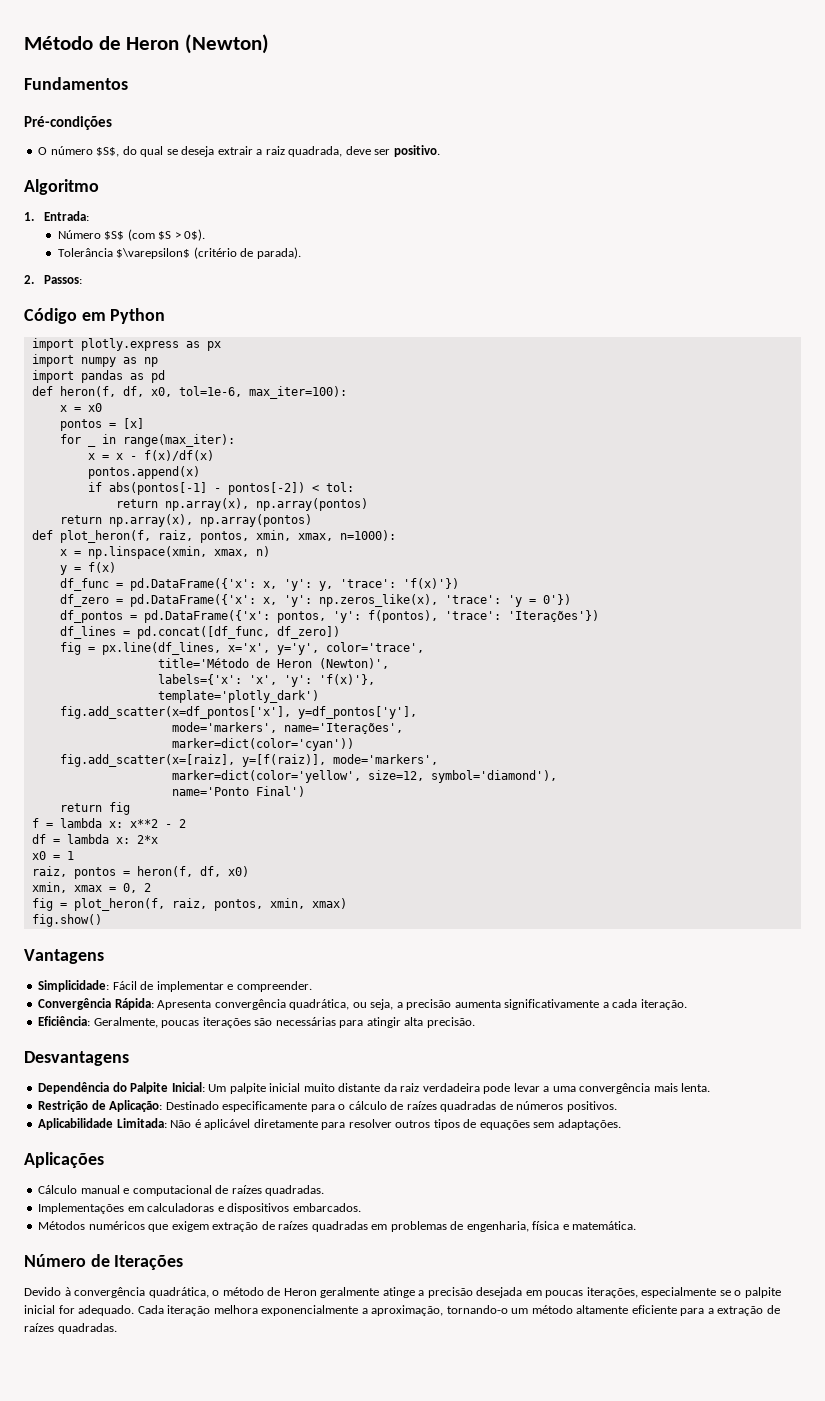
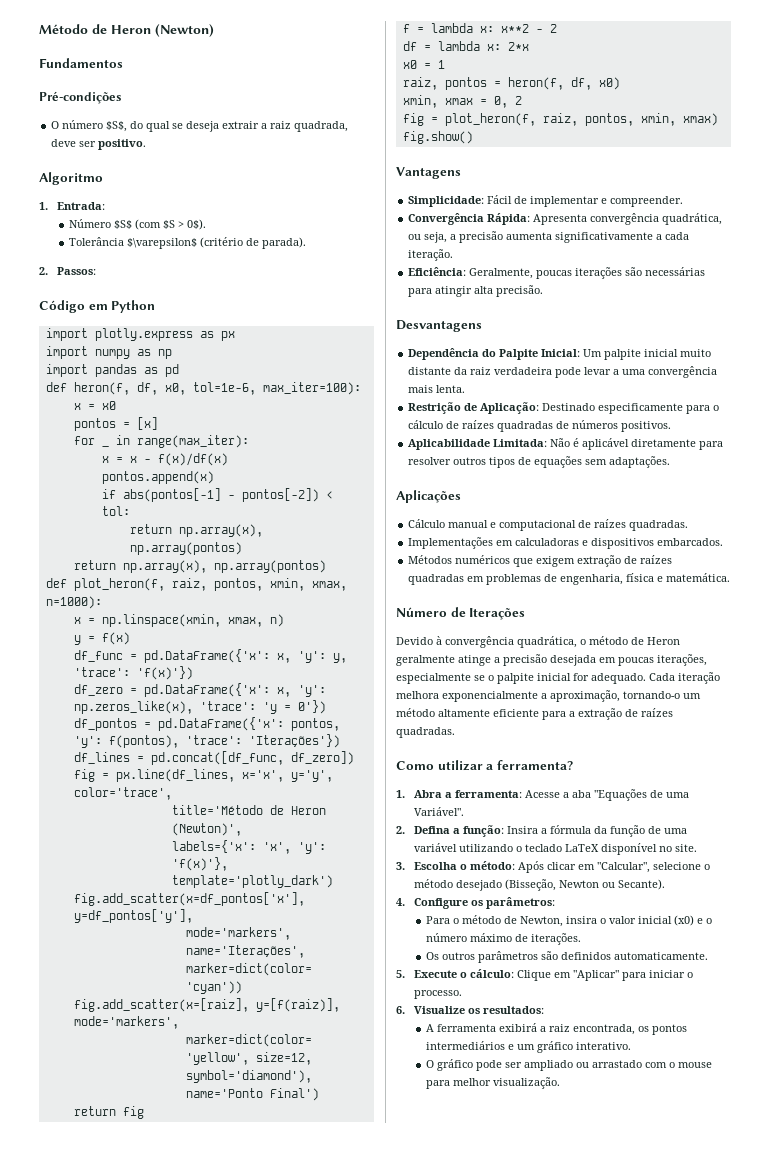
+ Como utilizar a ferramenta?
+ 1. Abra a ferramenta: Acesse a aba "Equações de uma Variável".
+ 2. Defina a função: Insira a fórmula da função de uma variável utilizando o teclado LaTeX disponível no site.
+ 3. Escolha o método: Após clicar em "Calcular", selecione o método desejado (Bisseção, Newton ou Secante).
+ 4. Configure os parâmetros:
+ Para o método de Newton, insira o valor inicial (x0) e o número máximo de iterações.
+ Os outros parâmetros são definidos automaticamente.
+ 5. Execute o cálculo: Clique em "Aplicar" para iniciar o processo.
+ 6. Visualize os resultados:
+ A ferramenta exibirá a raiz encontrada, os pontos intermediários e um gráfico interativo.
+ O gráfico pode ser ampliado ou arrastado com o mouse para melhor visualização.

